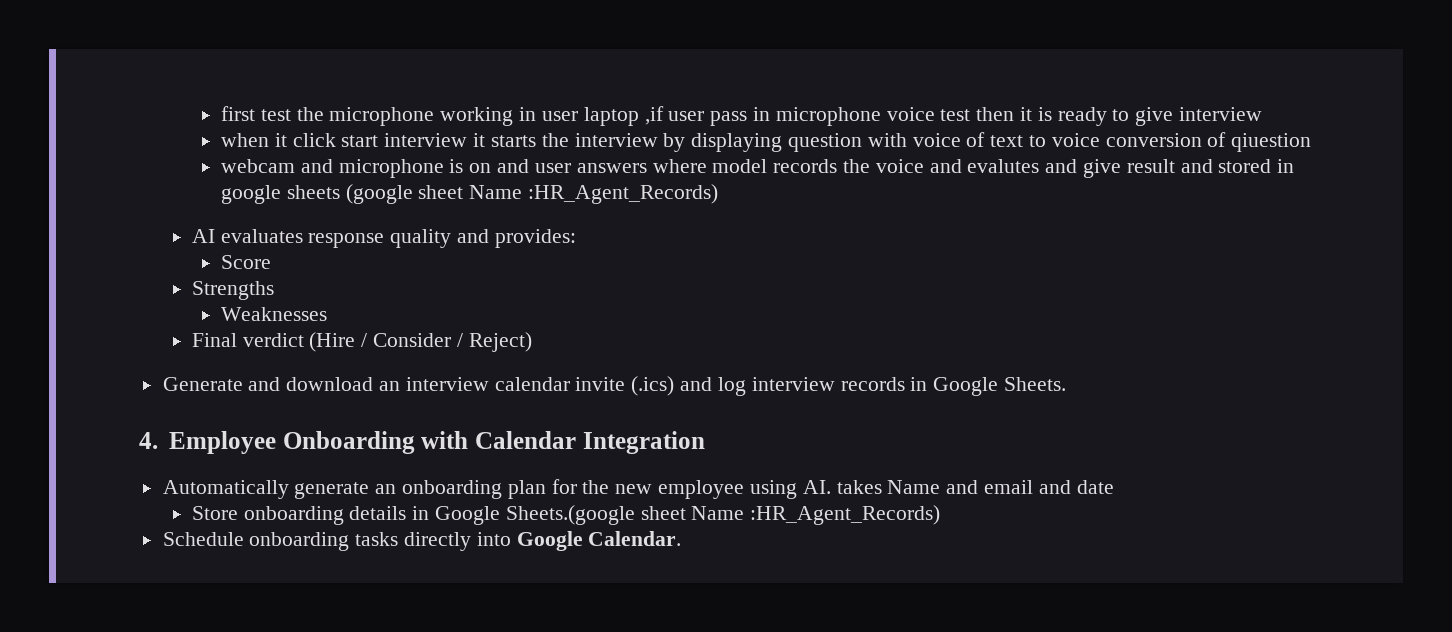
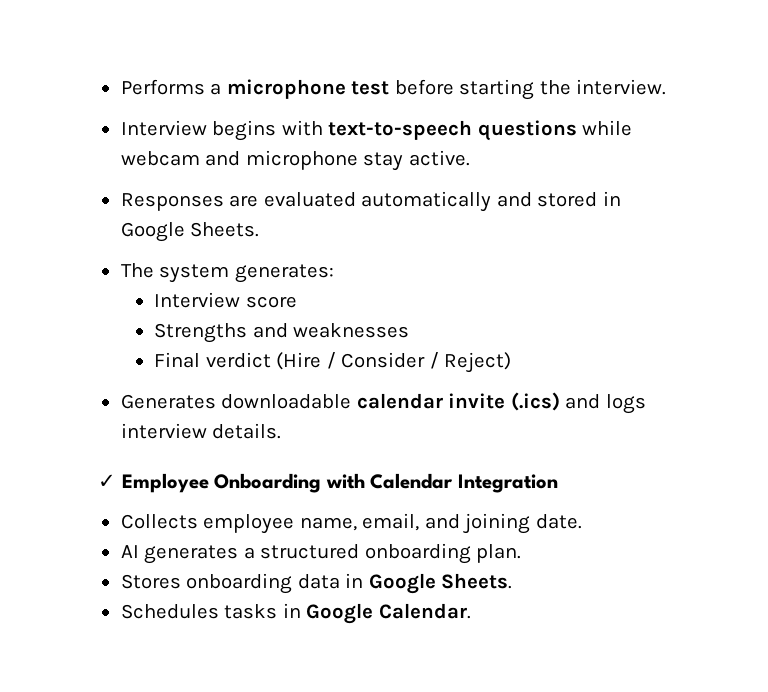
- first test the microphone working in user laptop ,if user pass in microphone voice test then it is ready to give interview
- when it click start interview it starts the interview by displaying question with voice of text to voice conversion of qiuestion
- webcam and microphone is on and user answers where model records the voice and evalutes and give result and stored in google sheets (google sheet Name :HR_Agent_Records)
- AI evaluates response quality and provides:
- Score
+ Performs a microphone test before starting the interview.
+ Interview begins with text-to-speech questions while webcam and microphone stay active.
+ Responses are evaluated automatically and stored in Google Sheets.
+ The system generates:
+ Interview score
- Strengths
- Weaknesses
+ Strengths and weaknesses
- Generate and download an interview calendar invite (.ics) and log interview records in Google Sheets.
- 4. Employee Onboarding with Calendar Integration
+ Generates downloadable calendar invite (.ics) and logs interview details.
+ ✓ Employee Onboarding with Calendar Integration
- Automatically generate an onboarding plan for the new employee using AI. takes Name and email and date
- Store onboarding details in Google Sheets.(google sheet Name :HR_Agent_Records)
- Schedule onboarding tasks directly into Google Calendar.
+ Collects employee name, email, and joining date.
+ AI generates a structured onboarding plan.
+ Stores onboarding data in Google Sheets.
+ Schedules tasks in Google Calendar.

